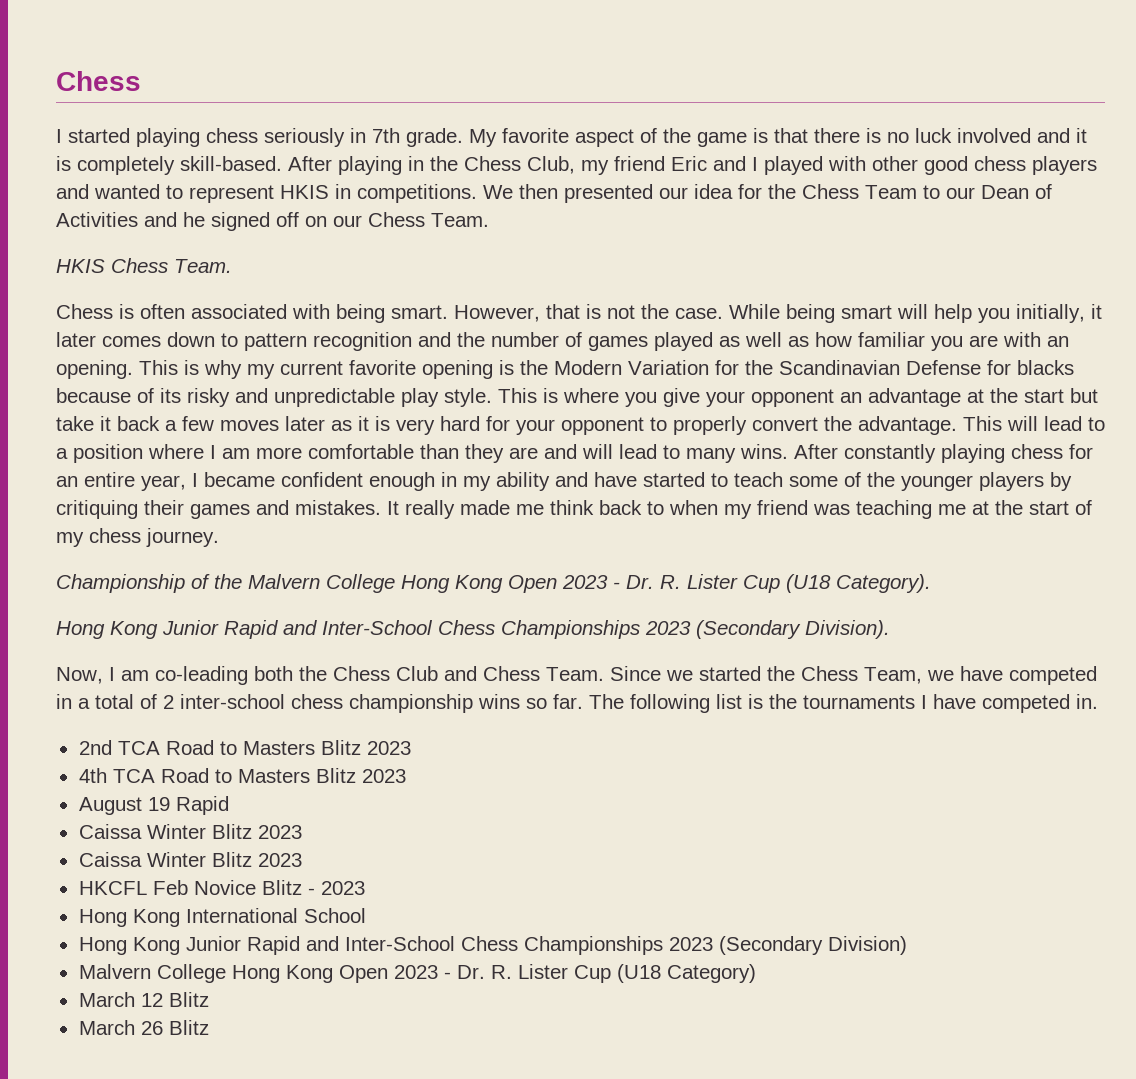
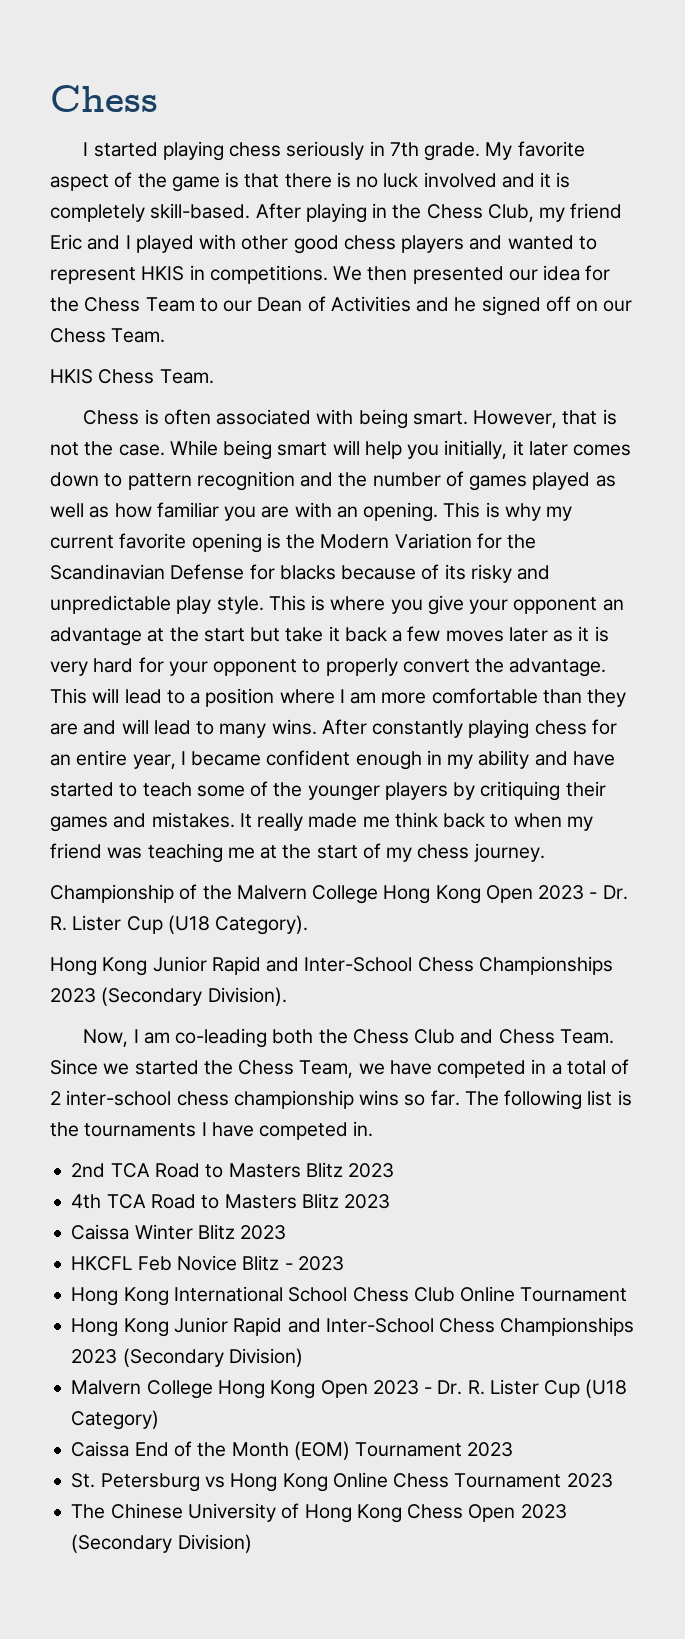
- August 19 Rapid
- Caissa Winter Blitz 2023
- Hong Kong International School
+ Hong Kong International School Chess Club Online Tournament
- March 12 Blitz
- March 26 Blitz
+ Caissa End of the Month (EOM) Tournament 2023
+ St. Petersburg vs Hong Kong Online Chess Tournament 2023
+ The Chinese University of Hong Kong Chess Open 2023 (Secondary Division)

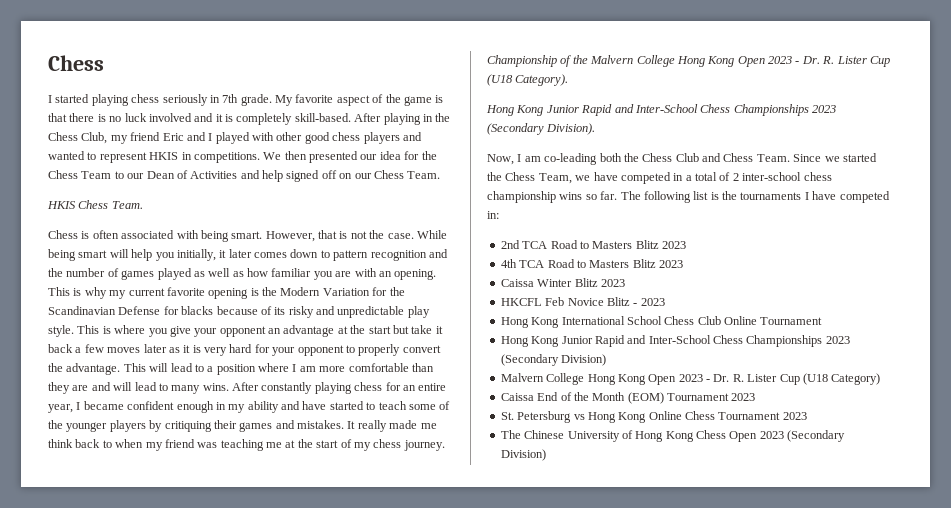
- We then presented our idea for the Chess Team to our Dean of Activities and he signed off on our Chess Team.
+ We then presented our idea for the Chess Team to our Dean of Activities and help signed off on our Chess Team.
- The following list is the tournaments I have competed in.
+ The following list is the tournaments I have competed in:

